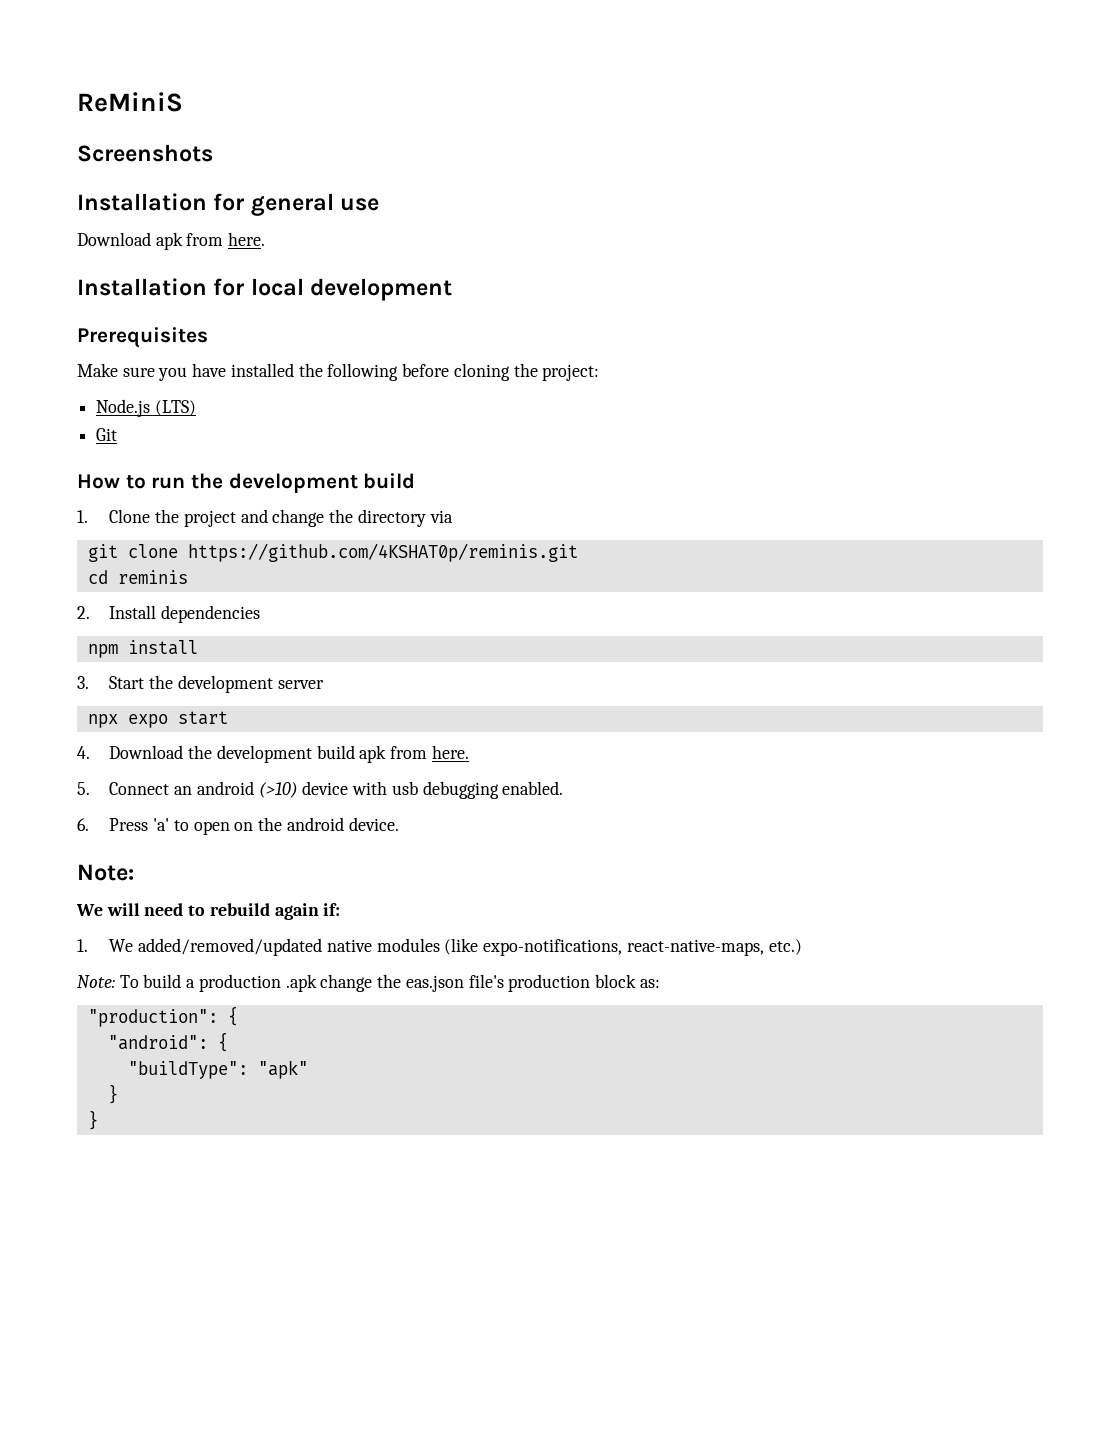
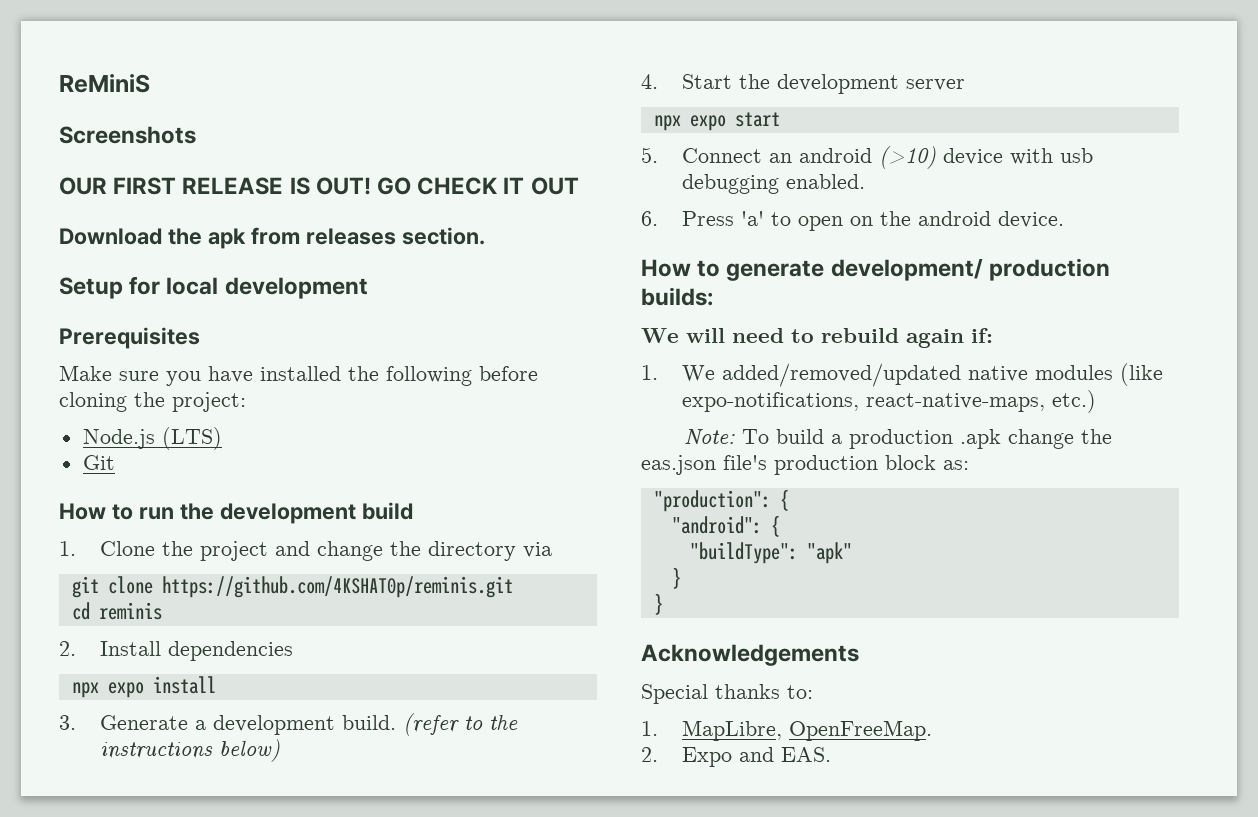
- Installation for general use
- Download apk from here.
- Installation for local development
+ OUR FIRST RELEASE IS OUT! GO CHECK IT OUT
+ Download the apk from releases section.
+ Setup for local development
- npm install
+ npx expo install
- 3. Start the development server
+ 3. Generate a development build. (refer to the instructions below)
+ 4. Start the development server
- 4. Download the development build apk from here.
  6. Press 'a' to open on the android device.
- Note:
+ How to generate development/ production builds:
+ Acknowledgements
+ Special thanks to:
+ 1. MapLibre, OpenFreeMap.
+ 2. Expo and EAS.

